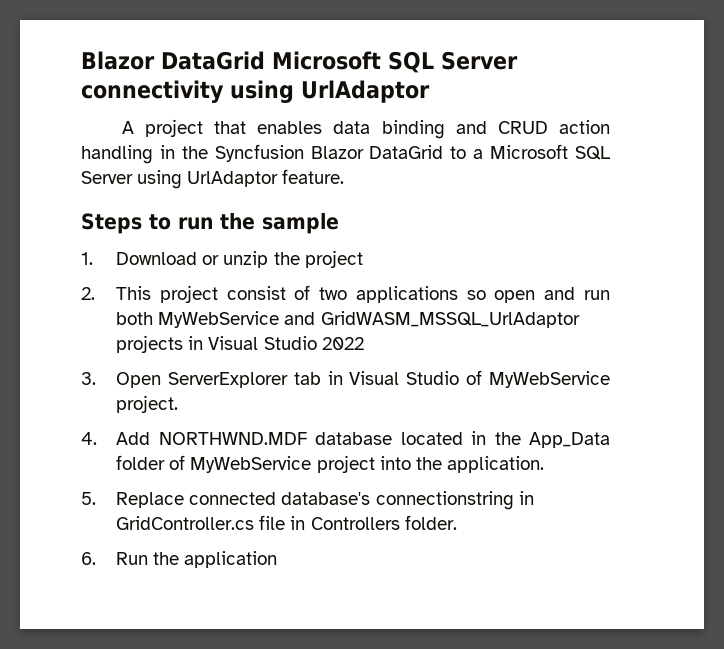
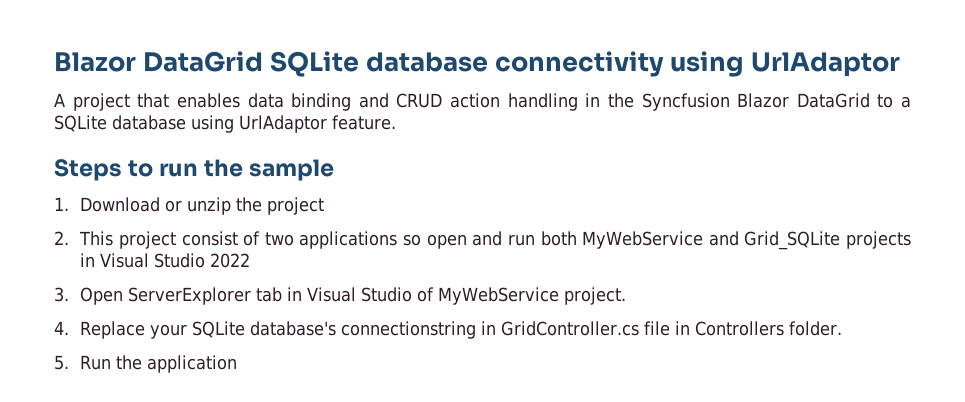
- Blazor DataGrid Microsoft SQL Server connectivity using UrlAdaptor
+ Blazor DataGrid SQLite database connectivity using UrlAdaptor
- A project that enables data binding and CRUD action handling in the Syncfusion Blazor DataGrid to a Microsoft SQL Server using UrlAdaptor feature.
+ A project that enables data binding and CRUD action handling in the Syncfusion Blazor DataGrid to a SQLite database using UrlAdaptor feature.
- 2. This project consist of two applications so open and run both MyWebService and GridWASM_MSSQL_UrlAdaptor projects in Visual Studio 2022
+ 2. This project consist of two applications so open and run both MyWebService and Grid_SQLite projects in Visual Studio 2022
- 4. Add NORTHWND.MDF database located in the App_Data folder of MyWebService project into the application.
- 5. Replace connected database's connectionstring in GridController.cs file in Controllers folder.
+ 4. Replace your SQLite database's connectionstring in GridController.cs file in Controllers folder.
- 6. Run the application
+ 5. Run the application

